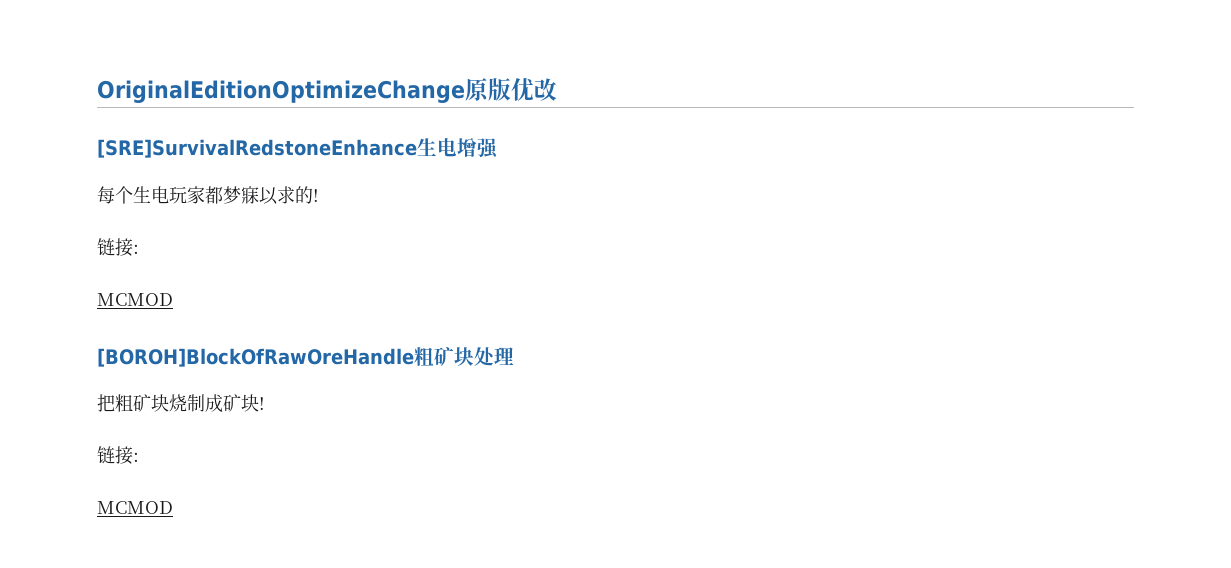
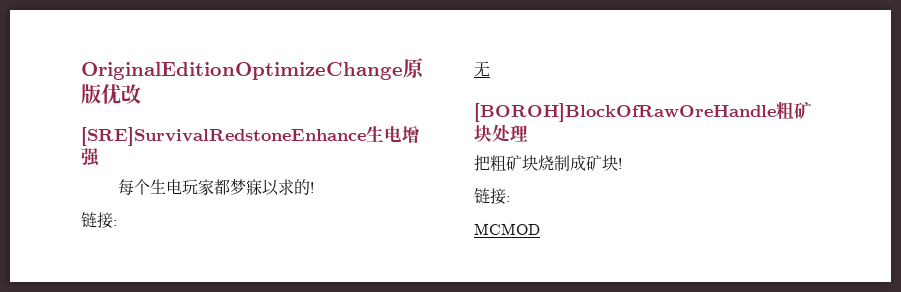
  每个生电玩家都梦寐以求的!
  链接:
- MCMOD
+ 无

